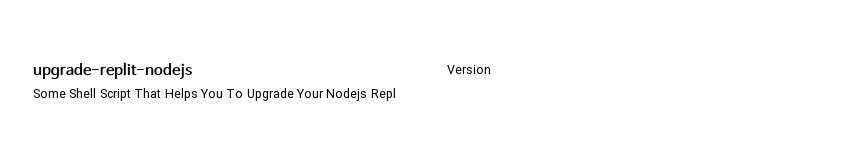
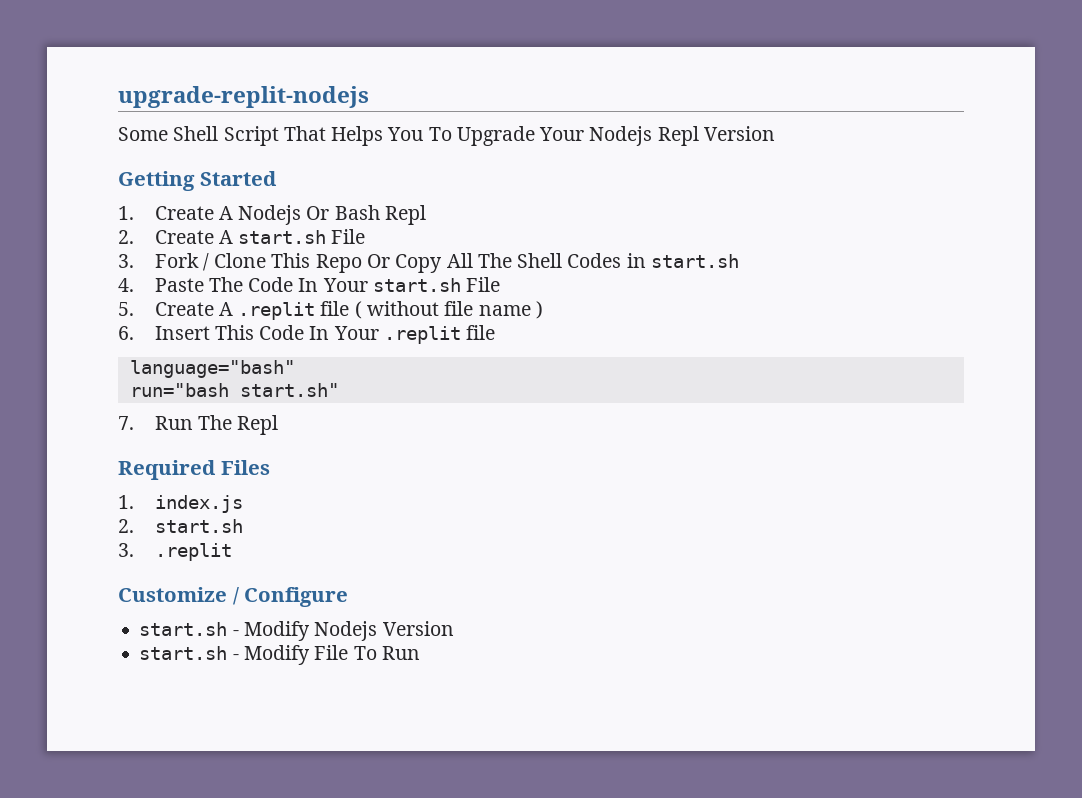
+ Getting Started
+ 1. Create A Nodejs Or Bash Repl
+ 2. Create A start.sh File
+ 3. Fork / Clone This Repo Or Copy All The Shell Codes in start.sh
+ 4. Paste The Code In Your start.sh File
+ 5. Create A .replit file ( without file name )
+ 6. Insert This Code In Your .replit file
+ language="bash"
+ run="bash start.sh"
+ 7. Run The Repl
+ Required Files
+ 1. index.js
+ 2. start.sh
+ 3. .replit
+ Customize / Configure
+ start.sh - Modify Nodejs Version
+ start.sh - Modify File To Run

